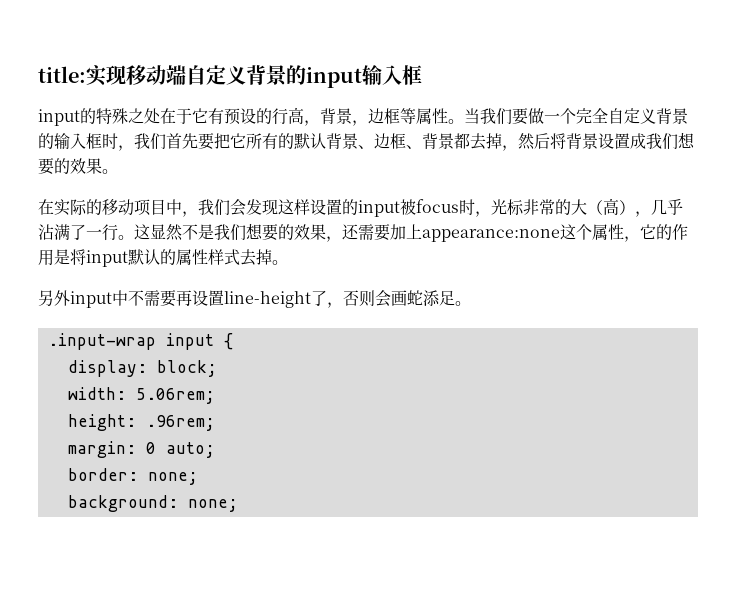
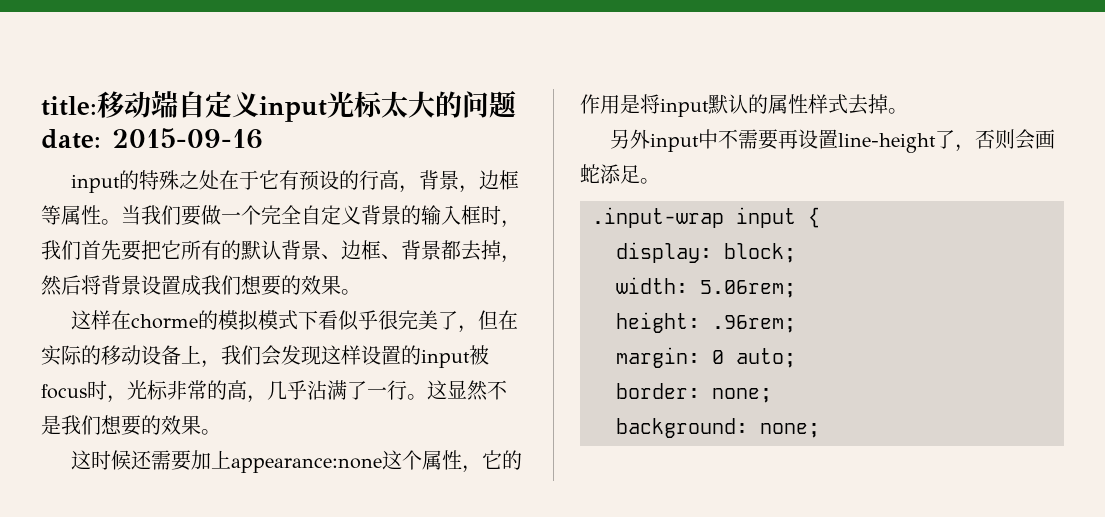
- title:实现移动端自定义背景的input输入框
+ title:移动端自定义input光标太大的问题date: 2015-09-16
- 在实际的移动项目中，我们会发现这样设置的input被focus时，光标非常的大（高），几乎沾满了一行。
+ 这样在chorme的模拟模式下看似乎很完美了，但在实际的移动设备上，我们会发现这样设置的input被focus时，光标非常的高，几乎沾满了一行。
- 这显然不是我们想要的效果，还需要加上appearance:none这个属性，它的作用是将input默认的属性样式去掉。
+ 这显然不是我们想要的效果。
+ 这时候还需要加上appearance:none这个属性，它的作用是将input默认的属性样式去掉。

